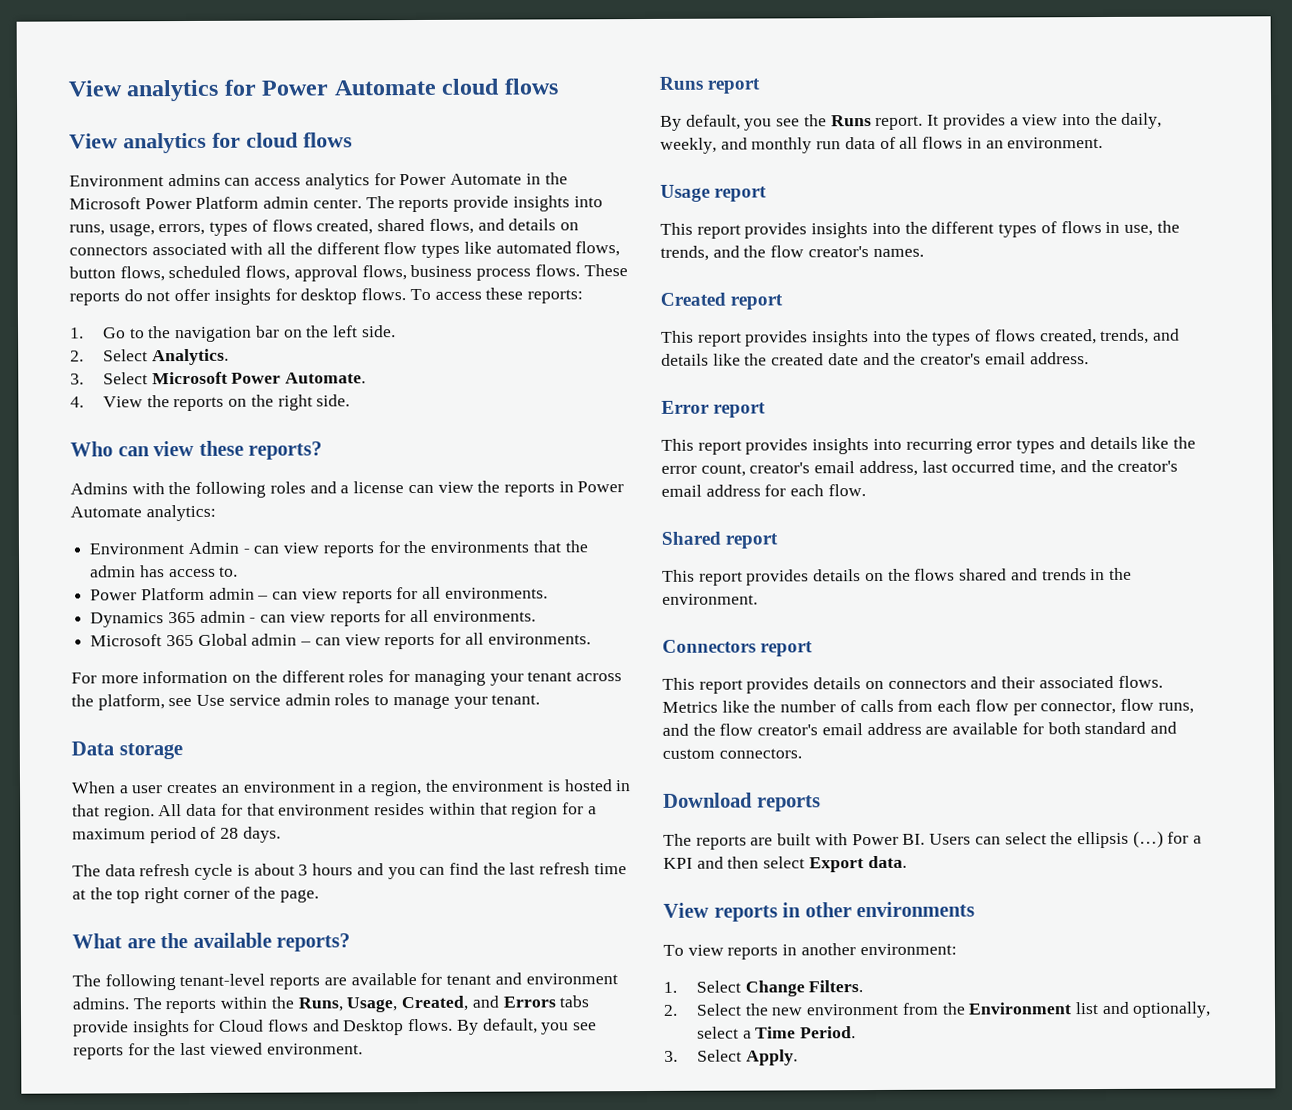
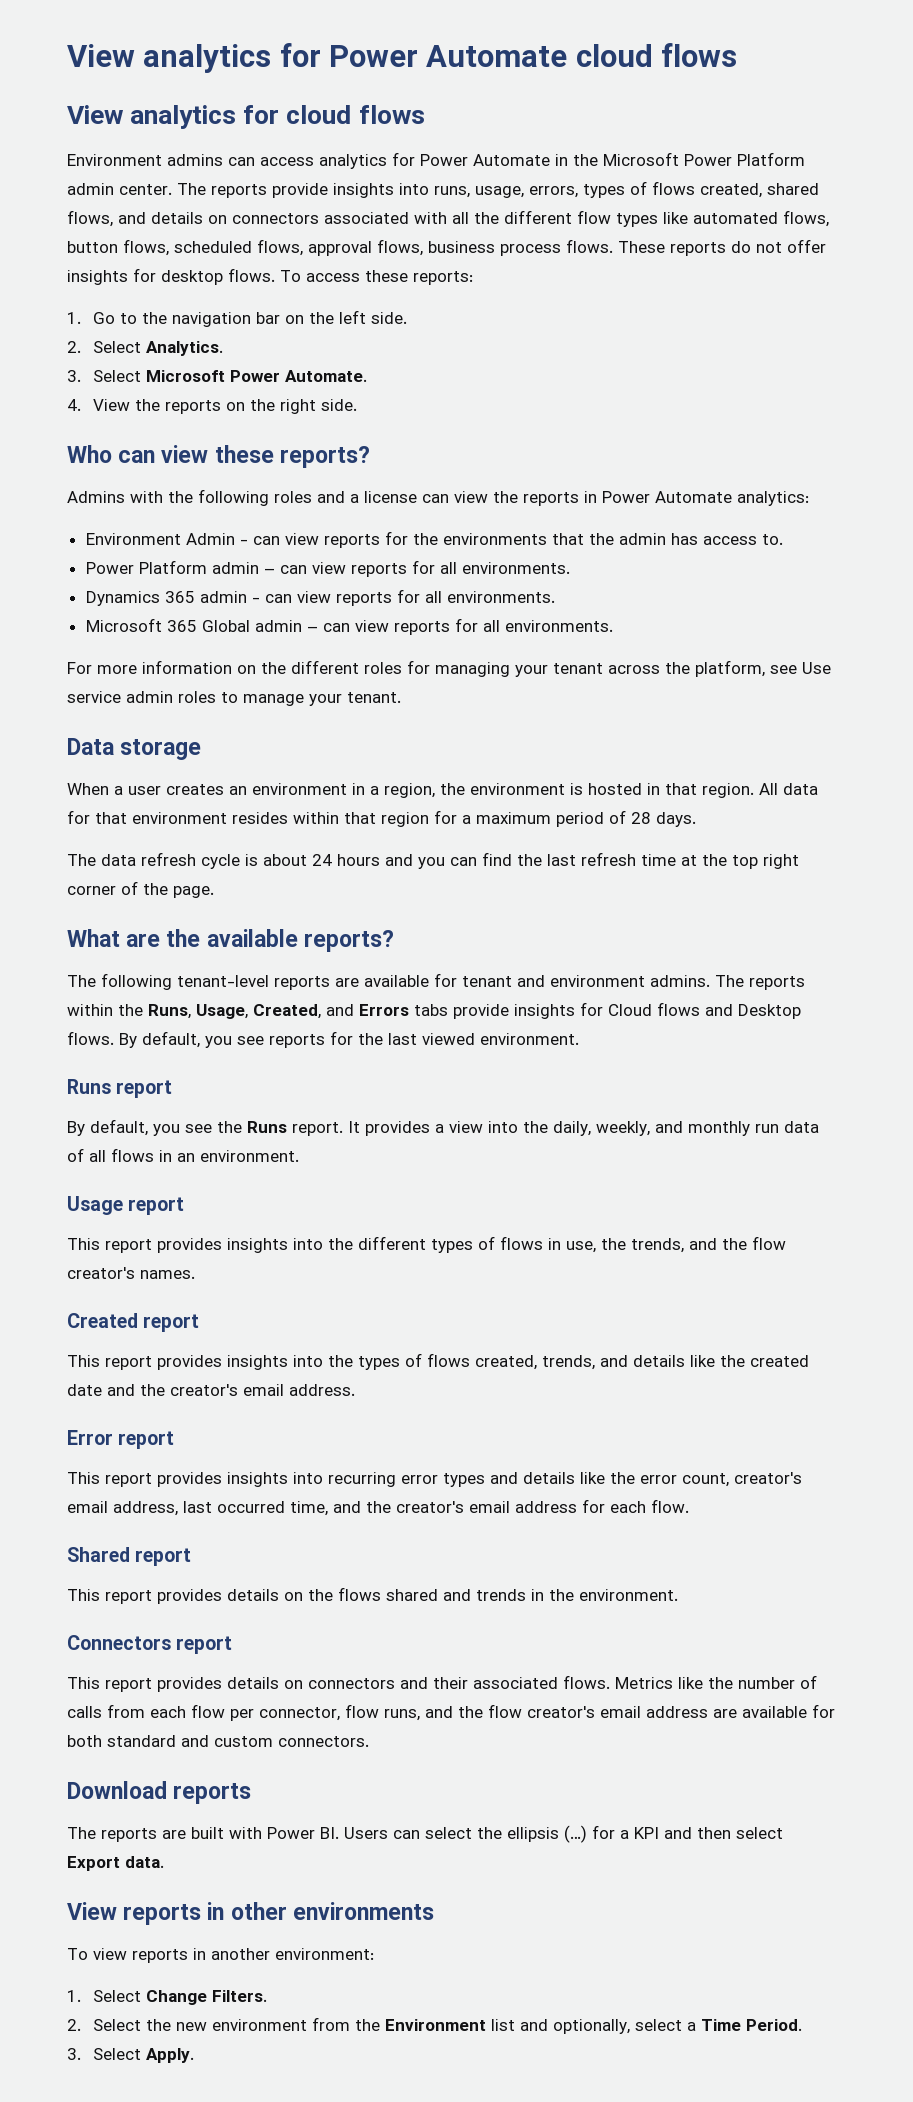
- The data refresh cycle is about 3 hours and you can find the last refresh time at the top right corner of the page.
+ The data refresh cycle is about 24 hours and you can find the last refresh time at the top right corner of the page.

